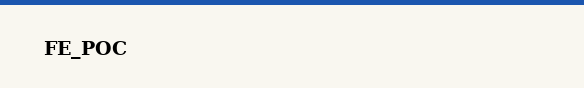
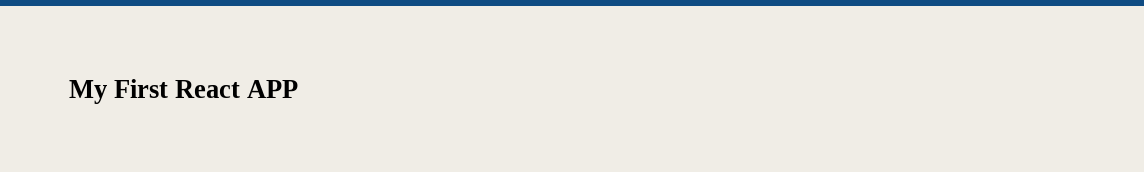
- FE_POC
+ My First React APP

